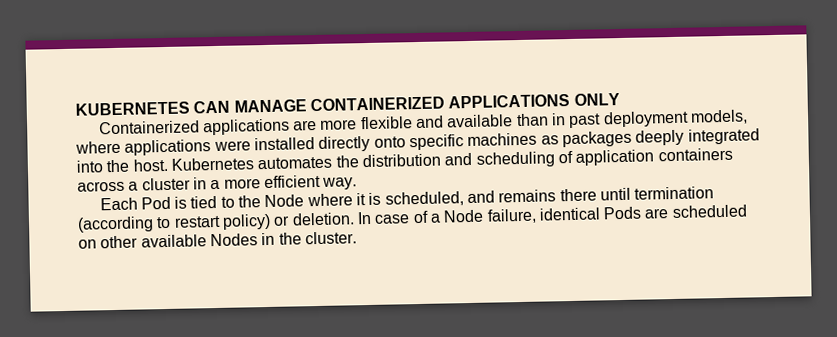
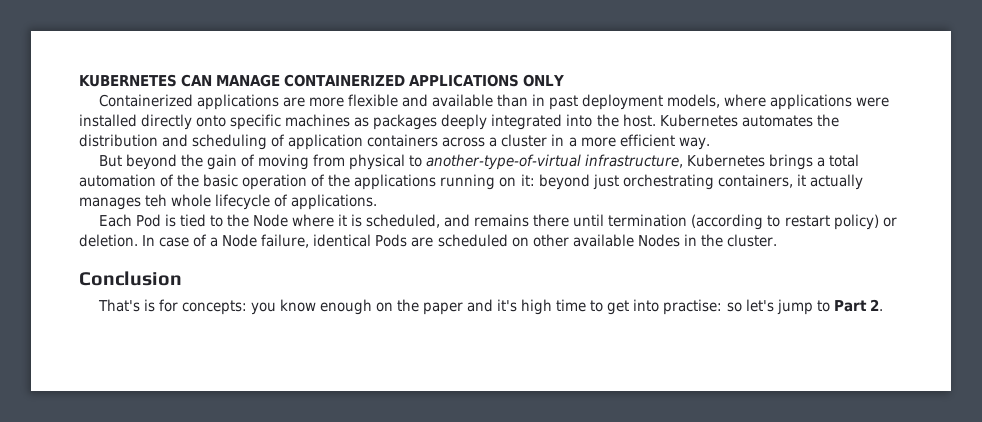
+ But beyond the gain of moving from physical to another-type-of-virtual infrastructure, Kubernetes brings a total automation of the basic operation of the applications running on it: beyond just orchestrating containers, it actually manages teh whole lifecycle of applications.
+ Conclusion
+ That's is for concepts: you know enough on the paper and it's high time to get into practise: so let's jump to Part 2.

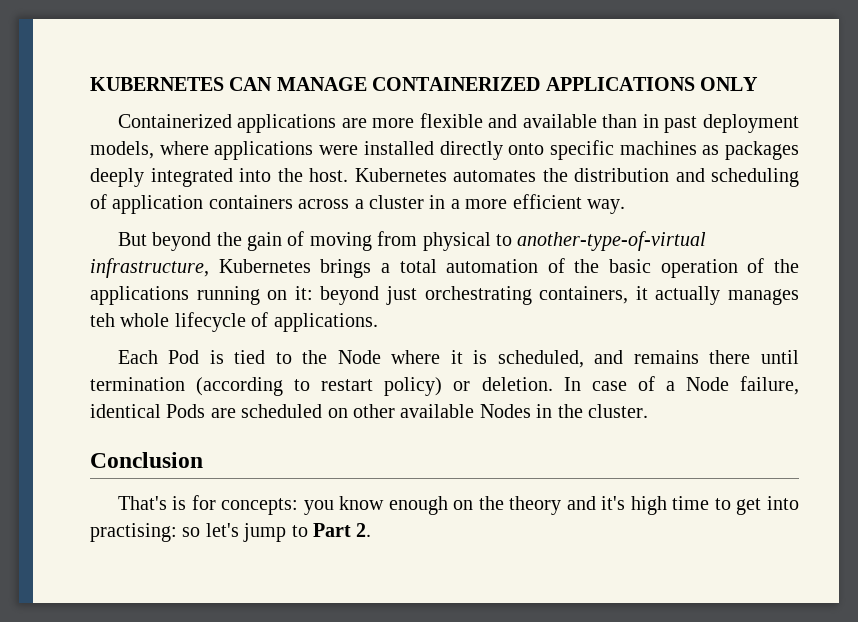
- That's is for concepts: you know enough on the paper and it's high time to get into practise: so let's jump to Part 2.
+ That's is for concepts: you know enough on the theory and it's high time to get into practising: so let's jump to Part 2.

